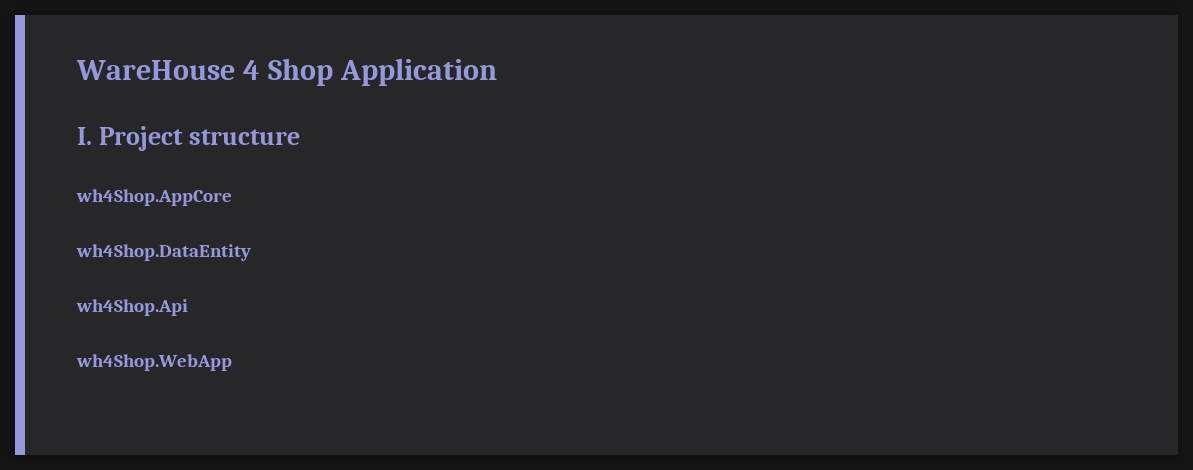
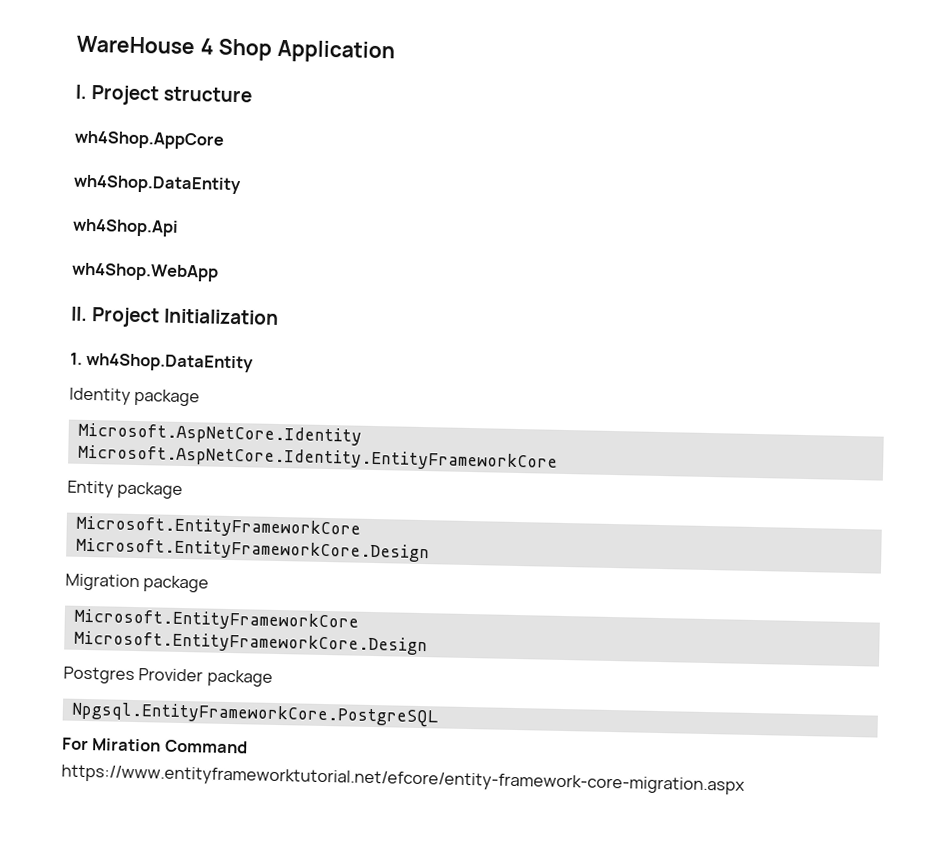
+ II. Project Initialization
+ 1. wh4Shop.DataEntity
+ Identity package
+ Microsoft.AspNetCore.Identity
+ Microsoft.AspNetCore.Identity.EntityFrameworkCore
+ Entity package
+ Microsoft.EntityFrameworkCore
+ Microsoft.EntityFrameworkCore.Design
+ Migration package
+ Microsoft.EntityFrameworkCore
+ Microsoft.EntityFrameworkCore.Design
+ Postgres Provider package
+ Npgsql.EntityFrameworkCore.PostgreSQL
+ For Miration Command
+ https://www.entityframeworktutorial.net/efcore/entity-framework-core-migration.aspx

